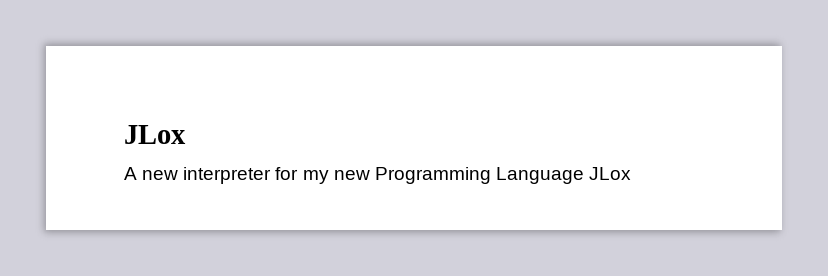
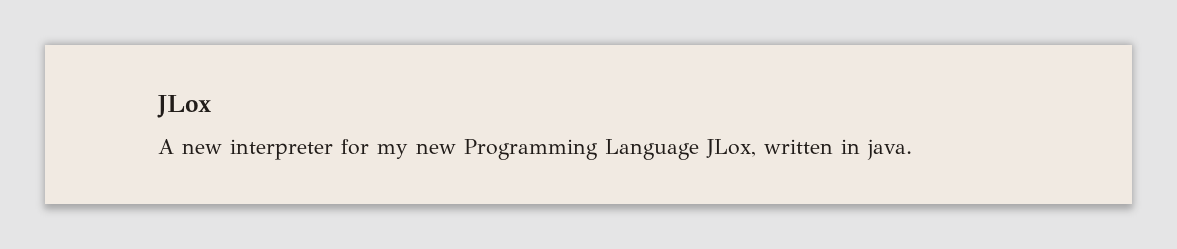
- A new interpreter for my new Programming Language JLox
+ A new interpreter for my new Programming Language JLox, written in java.

